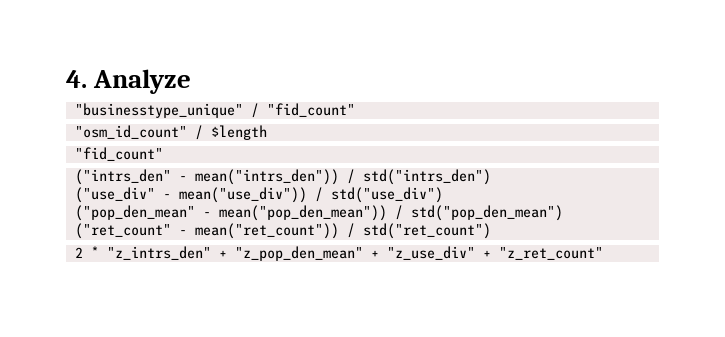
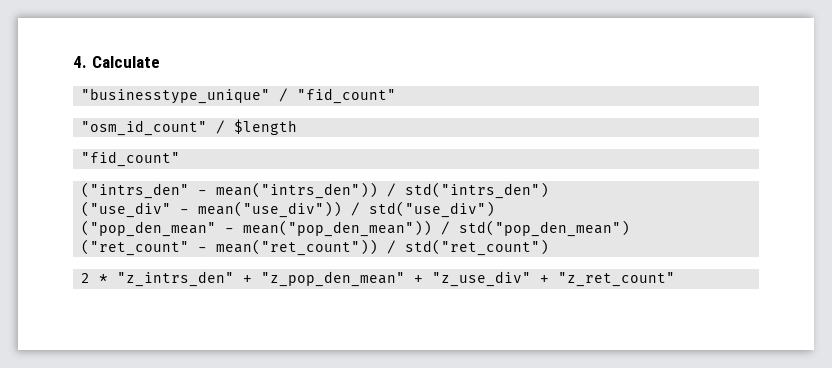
- 4. Analyze
+ 4. Calculate

